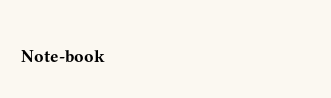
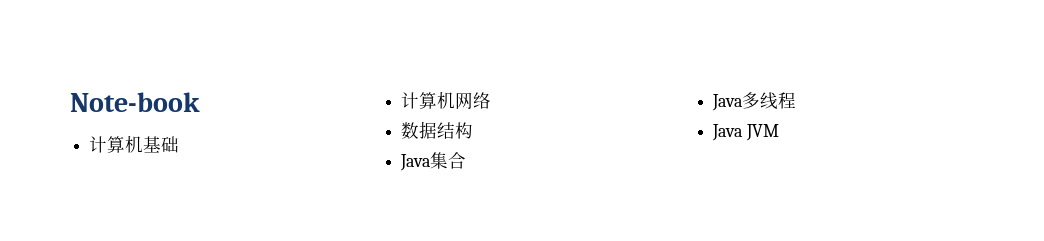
+ 计算机基础
+ 计算机网络
+ 数据结构
+ Java集合
+ Java多线程
+ Java JVM

